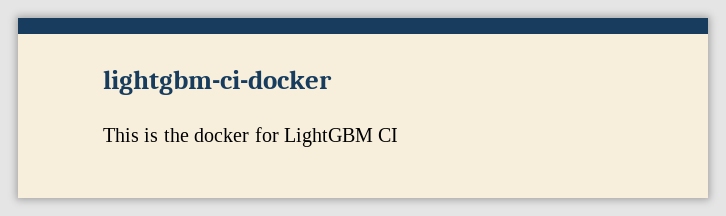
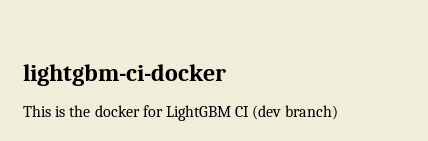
- This is the docker for LightGBM CI
+ This is the docker for LightGBM CI (dev branch)

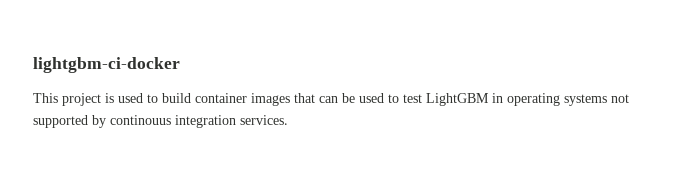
- This is the docker for LightGBM CI (dev branch)
+ This project is used to build container images that can be used to test LightGBM in operating systems not supported by continouus integration services.

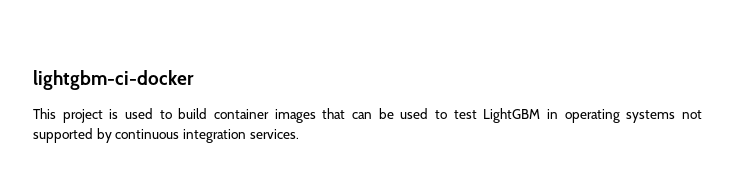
- This project is used to build container images that can be used to test LightGBM in operating systems not supported by continouus integration services.
+ This project is used to build container images that can be used to test LightGBM in operating systems not supported by continuous integration services.

